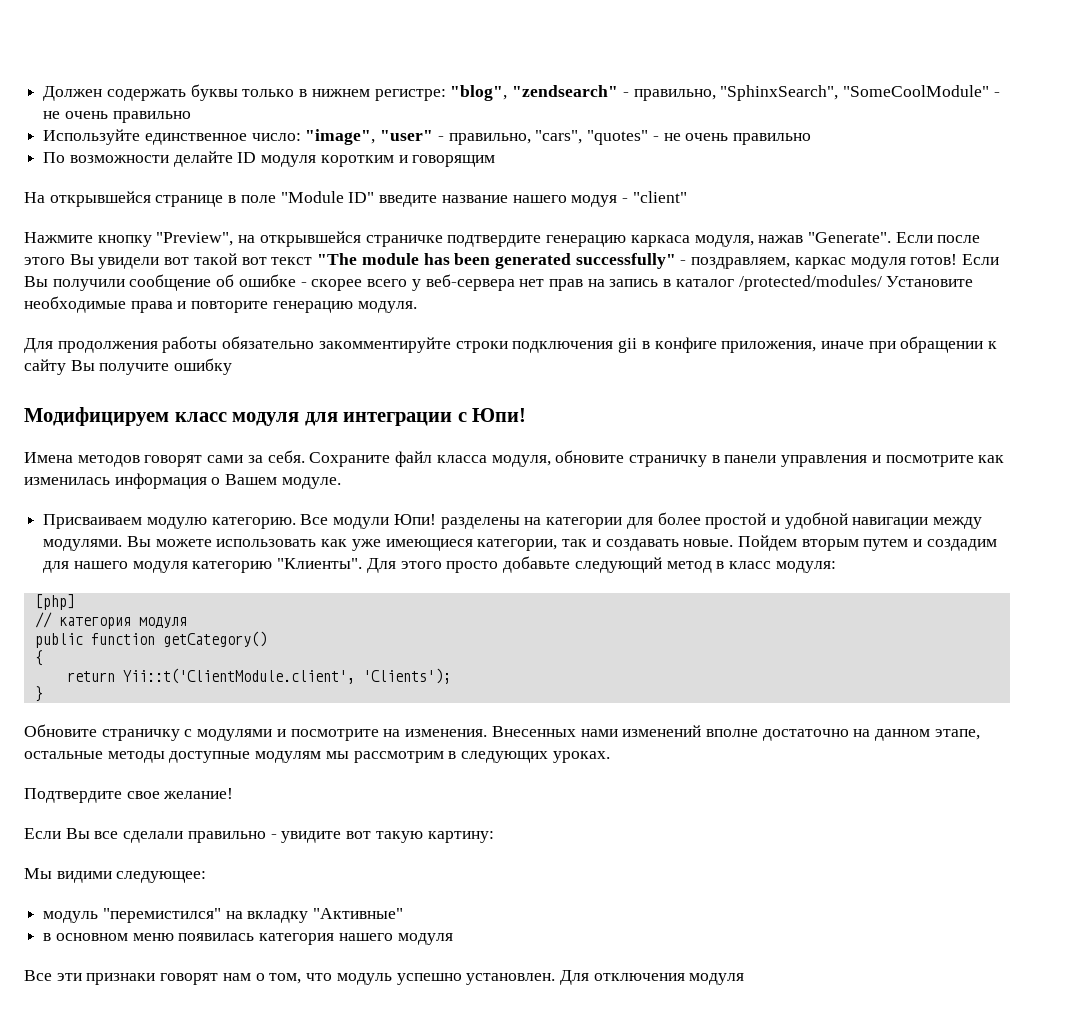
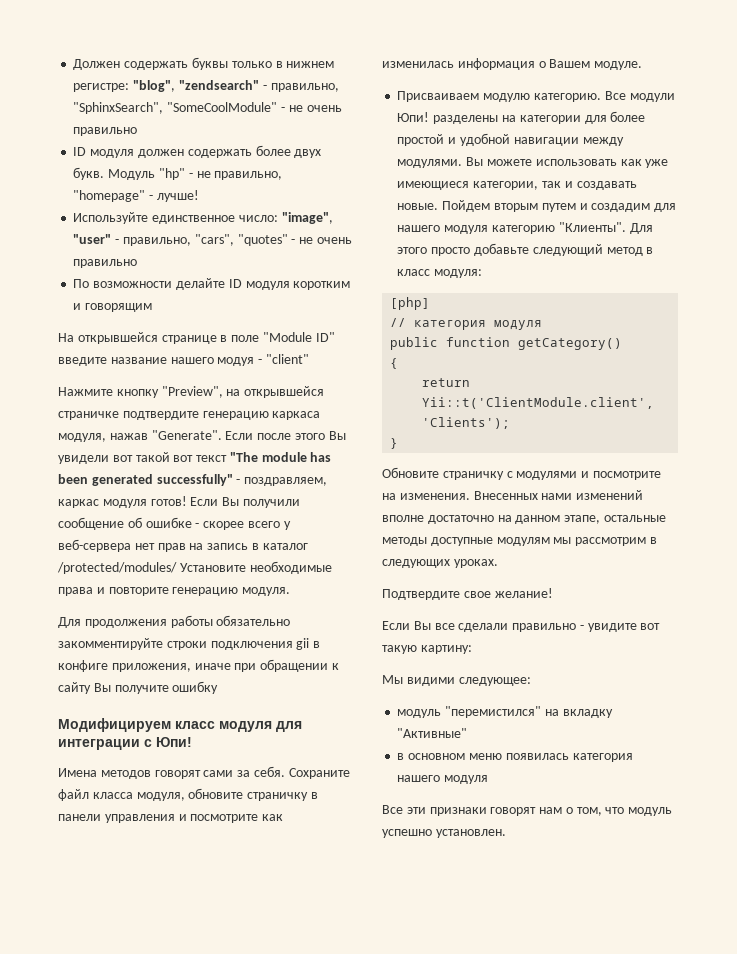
+ ID модуля должен содержать более двух букв. Модуль "hp" - не правильно, "homepage" - лучше!
- Для отключения модуля

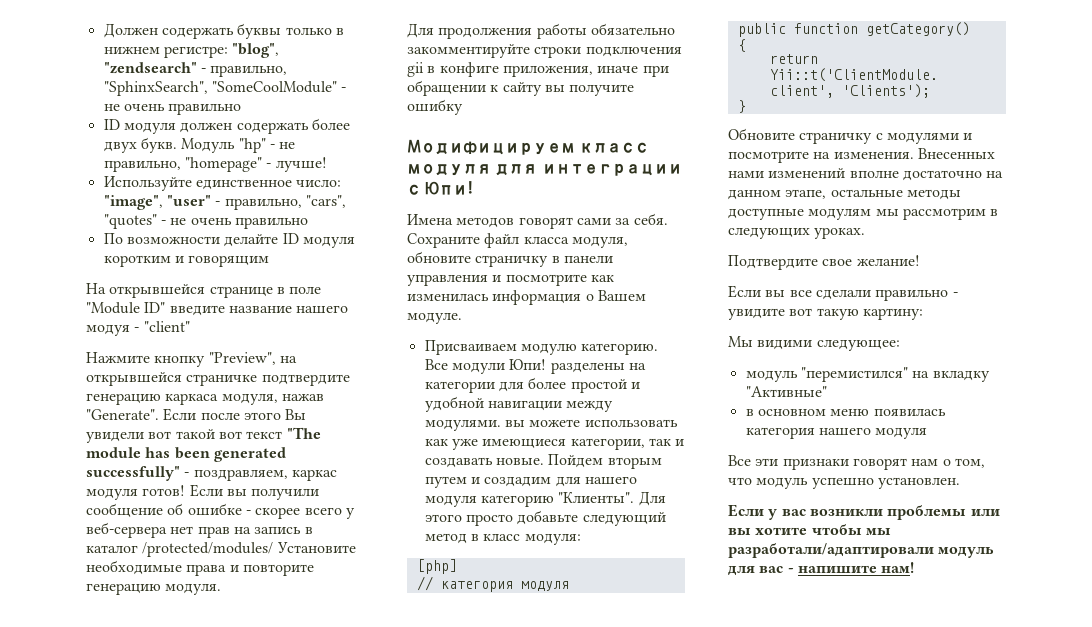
- Если Вы получили сообщение об ошибке - скорее всего у веб-сервера нет прав на запись в каталог /protected/modules/ Установите необходимые права и повторите генерацию модуля.
+ Если вы получили сообщение об ошибке - скорее всего у веб-сервера нет прав на запись в каталог /protected/modules/ Установите необходимые права и повторите генерацию модуля.
- Для продолжения работы обязательно закомментируйте строки подключения gii в конфиге приложения, иначе при обращении к сайту Вы получите ошибку
+ Для продолжения работы обязательно закомментируйте строки подключения gii в конфиге приложения, иначе при обращении к сайту вы получите ошибку
- Все модули Юпи! разделены на категории для более простой и удобной навигации между модулями. Вы можете использовать как уже имеющиеся категории, так и создавать новые.
+ Все модули Юпи! разделены на категории для более простой и удобной навигации между модулями. вы можете использовать как уже имеющиеся категории, так и создавать новые.
- Если Вы все сделали правильно - увидите вот такую картину:
+ Если вы все сделали правильно - увидите вот такую картину:
+ Если у вас возникли проблемы или вы хотите чтобы мы разработали/адаптировали модуль для вас - напишите нам!

